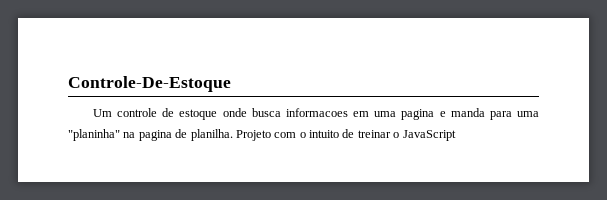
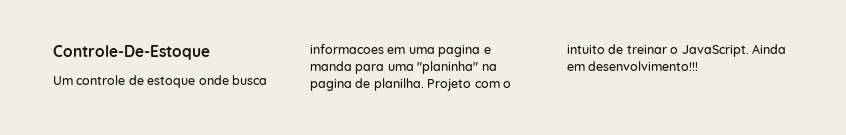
- Projeto com o intuito de treinar o JavaScript
+ Projeto com o intuito de treinar o JavaScript. Ainda em desenvolvimento!!!

